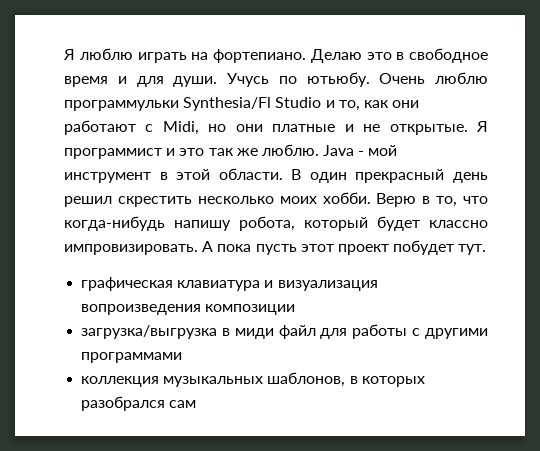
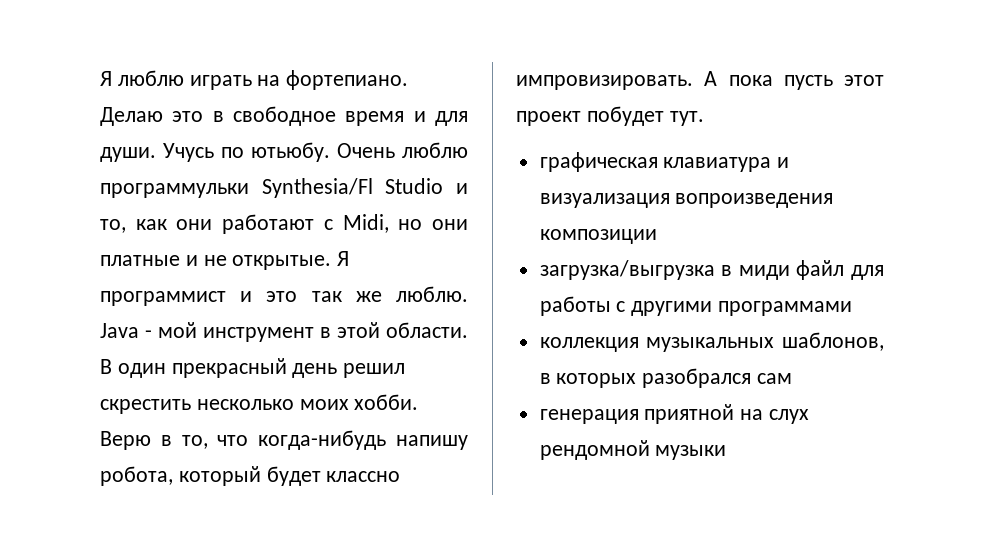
+ генерация приятной на слух рендомной музыки

